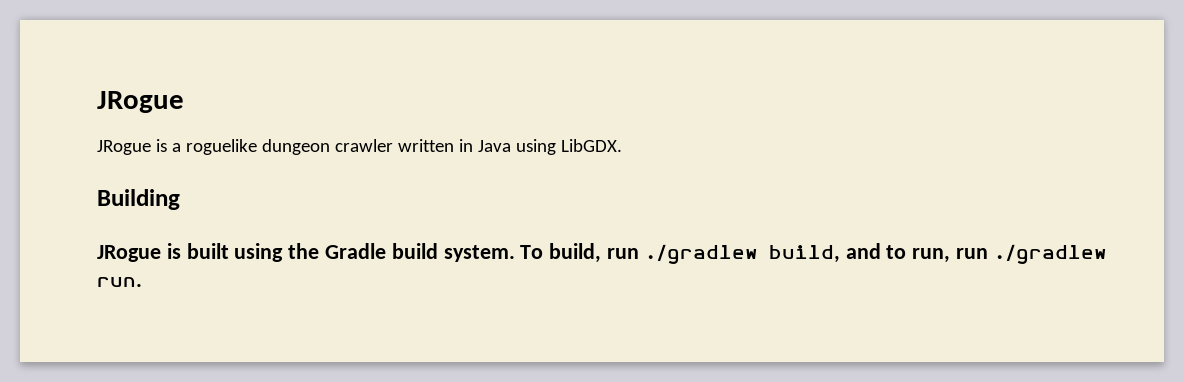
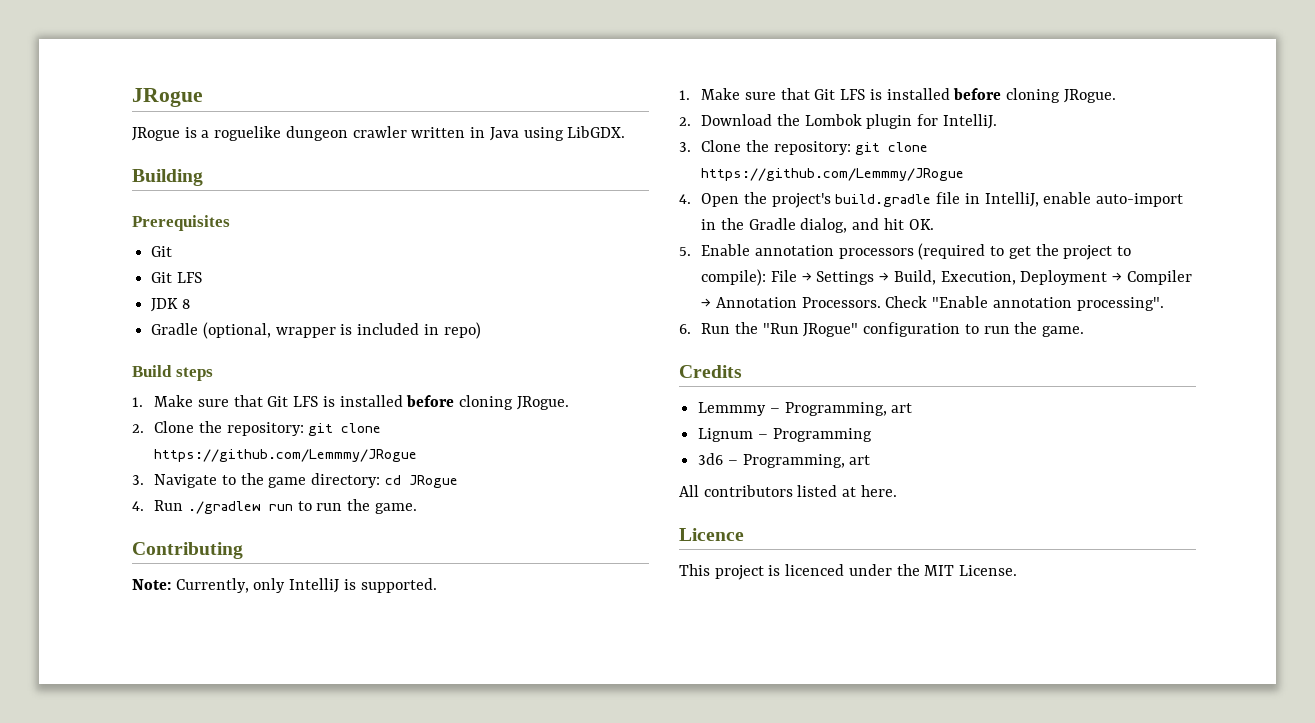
- JRogue is built using the Gradle build system. To build, run ./gradlew build, and to run, run ./gradlew run.
+ Prerequisites
+ Git
+ Git LFS
+ JDK 8
+ Gradle (optional, wrapper is included in repo)
+ Build steps
+ 1. Make sure that Git LFS is installed before cloning JRogue.
+ 2. Clone the repository: git clone https://github.com/Lemmmy/JRogue
+ 3. Navigate to the game directory: cd JRogue
+ 4. Run ./gradlew run to run the game.
+ Contributing
+ Note: Currently, only IntelliJ is supported.
+ 1. Make sure that Git LFS is installed before cloning JRogue.
+ 2. Download the Lombok plugin for IntelliJ.
+ 3. Clone the repository: git clone https://github.com/Lemmmy/JRogue
+ 4. Open the project's build.gradle file in IntelliJ, enable auto-import in the Gradle dialog, and hit OK.
+ 5. Enable annotation processors (required to get the project to compile): File → Settings → Build, Execution, Deployment → Compiler → Annotation Processors. Check "Enable annotation processing".
+ 6. Run the "Run JRogue" configuration to run the game.
+ Credits
+ Lemmmy – Programming, art
+ Lignum – Programming
+ 3d6 – Programming, art
+ All contributors listed at here.
+ Licence
+ This project is licenced under the MIT License.

